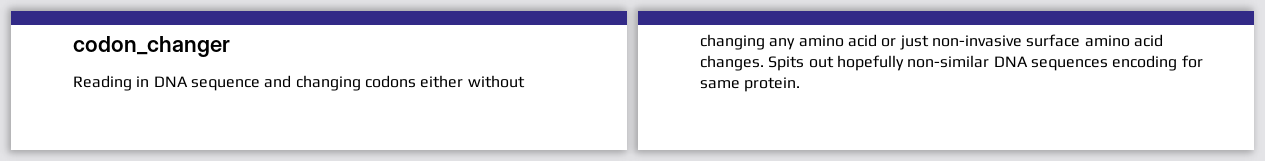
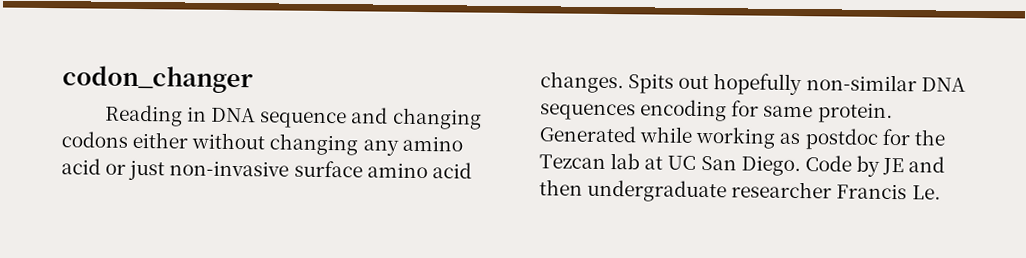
+ Generated while working as postdoc for the Tezcan lab at UC San Diego. Code by JE and then undergraduate researcher Francis Le.

